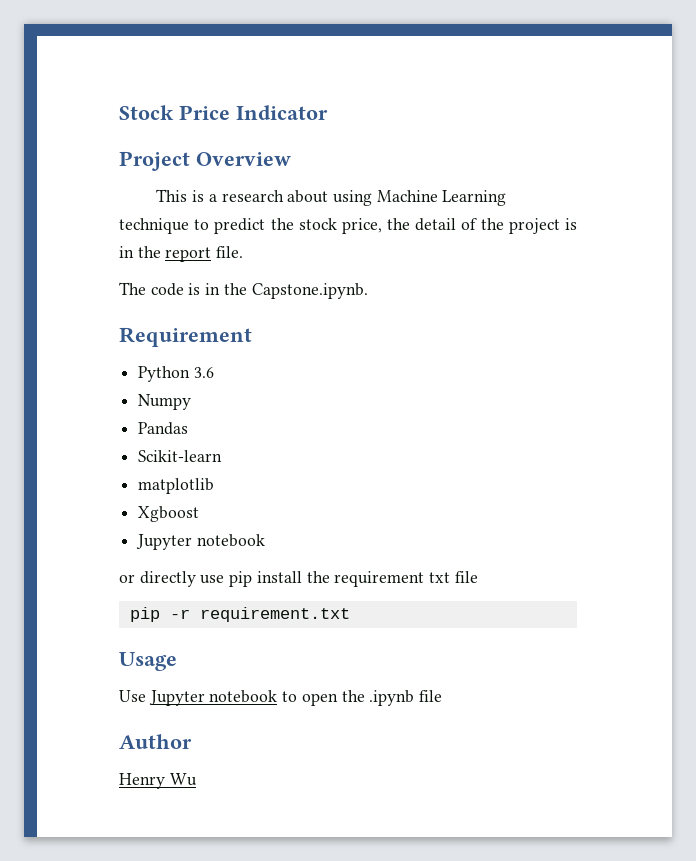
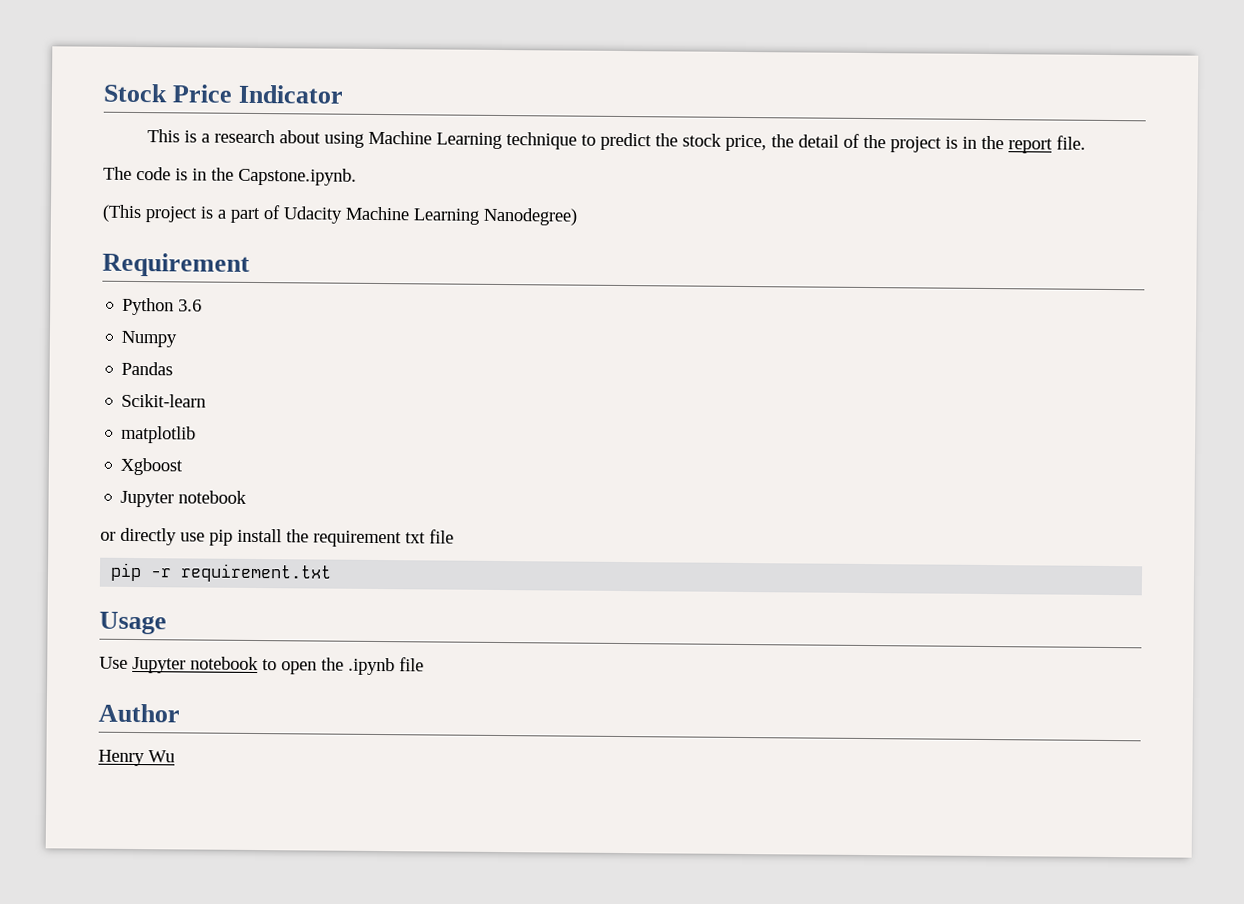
- Project Overview
+ (This project is a part of Udacity Machine Learning Nanodegree)

